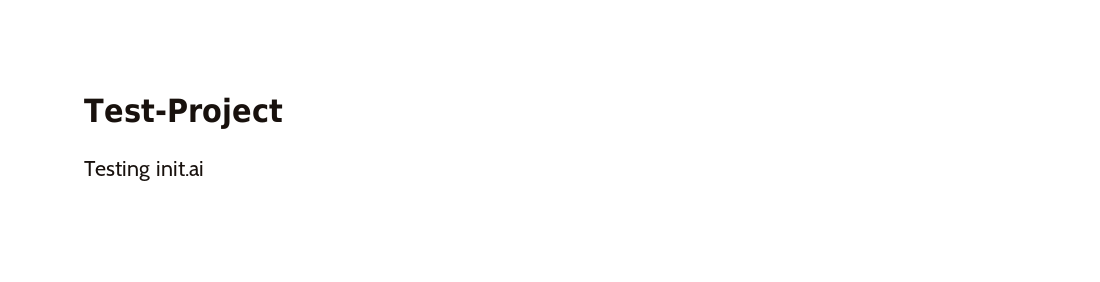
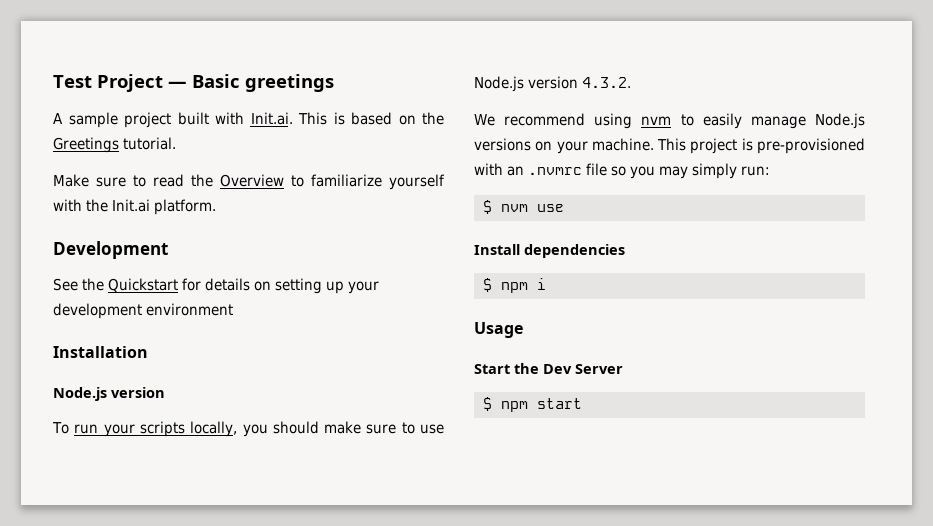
- Test-Project
- Testing init.ai
+ Test Project — Basic greetings
+ A sample project built with Init.ai. This is based on the Greetings tutorial.
+ Make sure to read the Overview to familiarize yourself with the Init.ai platform.
+ Development
+ See the Quickstart for details on setting up your development environment
+ Installation
+ Node.js version
+ To run your scripts locally, you should make sure to use Node.js version 4.3.2.
+ We recommend using nvm to easily manage Node.js versions on your machine. This project is pre-provisioned with an .nvmrc file so you may simply run:
+ $ nvm use
+ Install dependencies
+ $ npm i
+ Usage
+ Start the Dev Server
+ $ npm start

